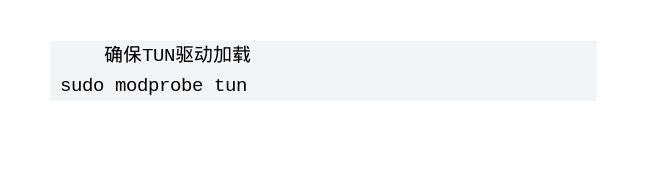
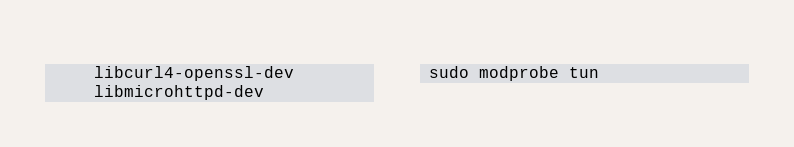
- 确保TUN驱动加载
+ libcurl4-openssl-dev libmicrohttpd-dev

